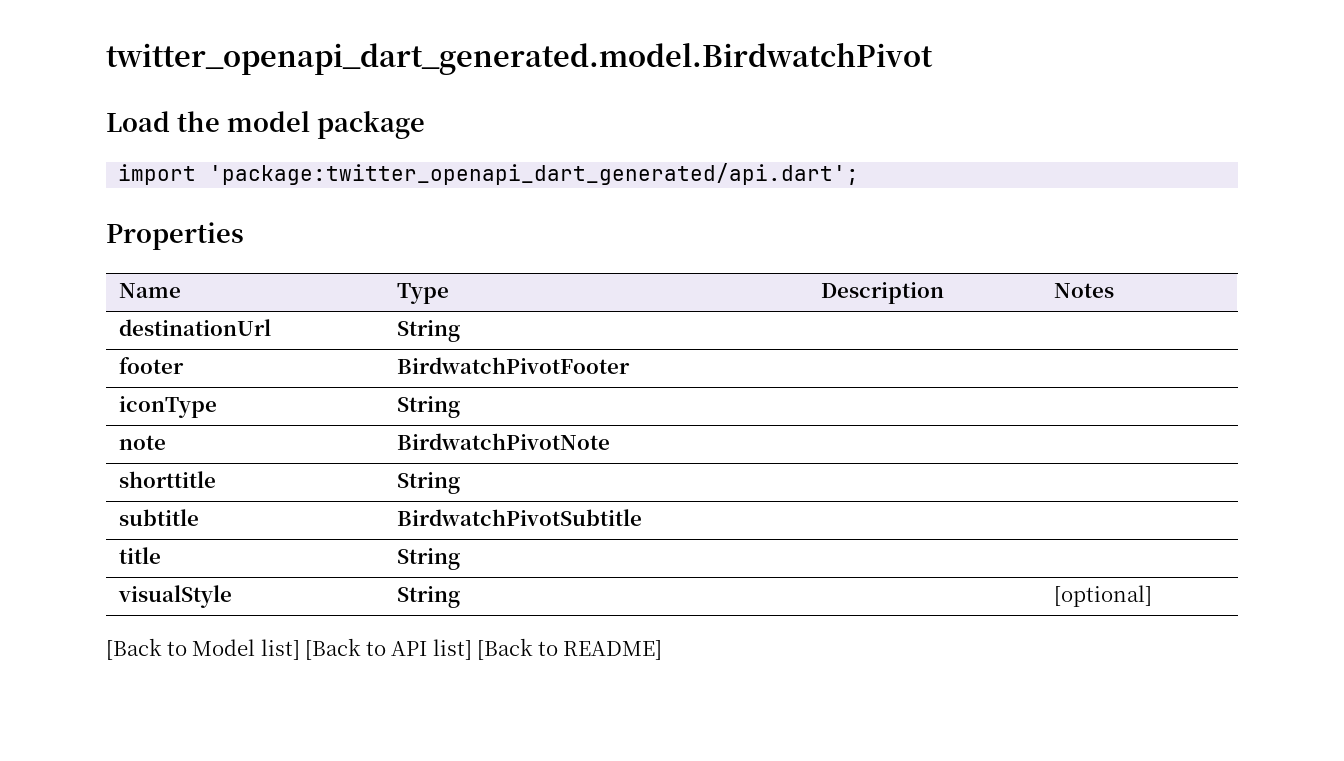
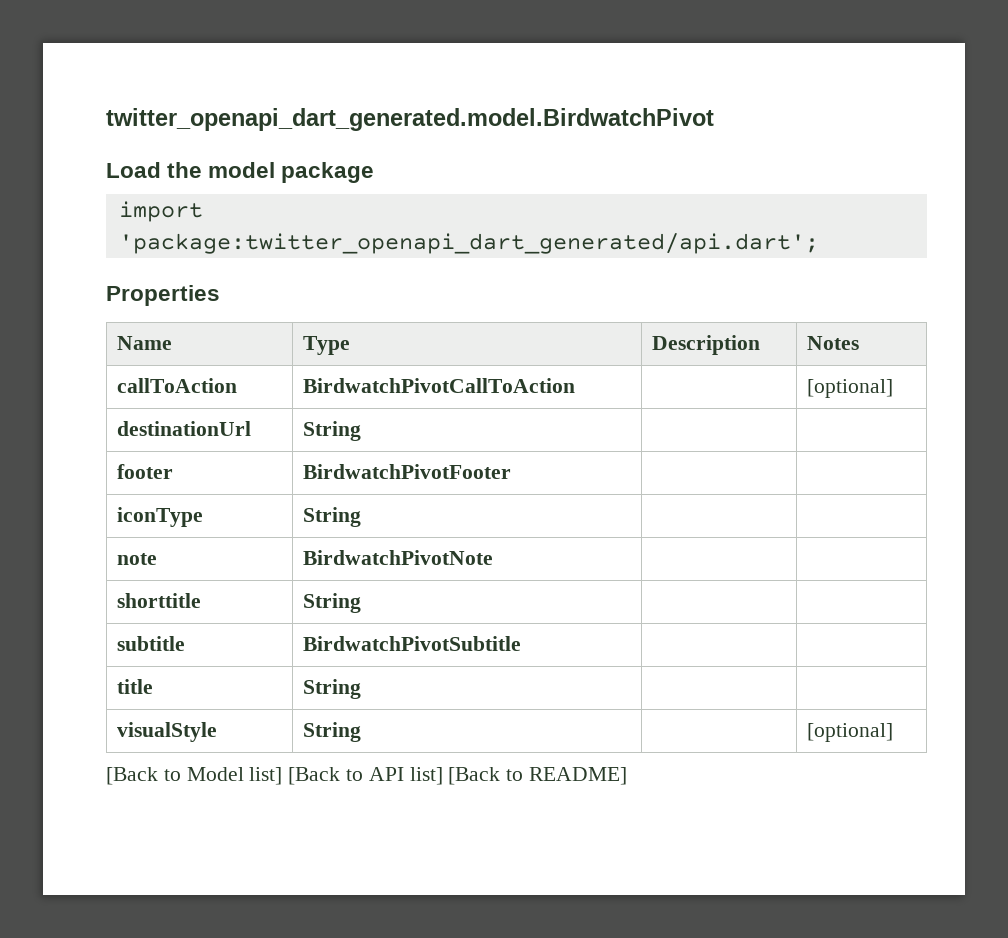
+ callToAction | BirdwatchPivotCallToAction | | [optional]

